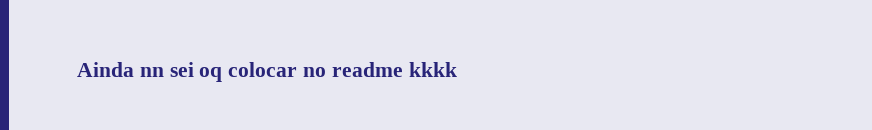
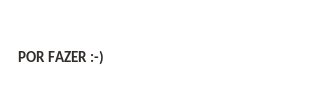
- Ainda nn sei oq colocar no readme kkkk
+ POR FAZER :-)

